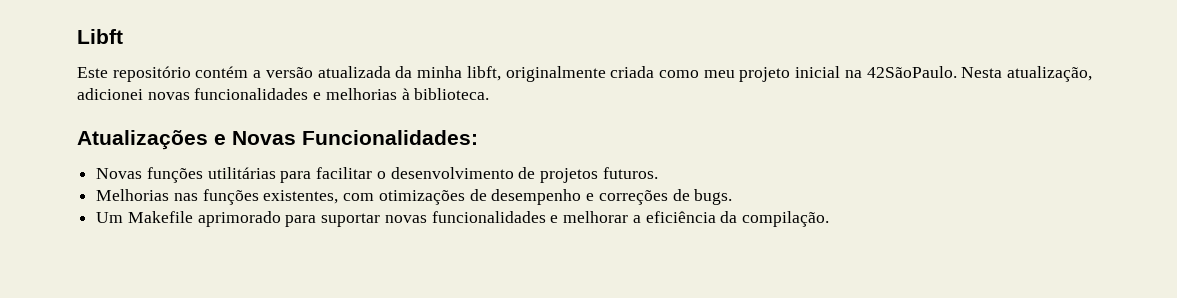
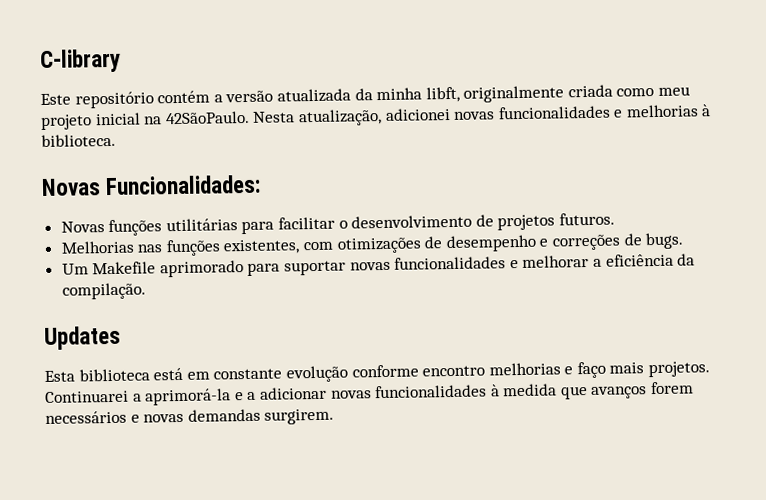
- Libft
+ C-library
- Atualizações e Novas Funcionalidades:
+ Novas Funcionalidades:
+ Updates
+ Esta biblioteca está em constante evolução conforme encontro melhorias e faço mais projetos. Continuarei a aprimorá-la e a adicionar novas funcionalidades à medida que avanços forem necessários e novas demandas surgirem.

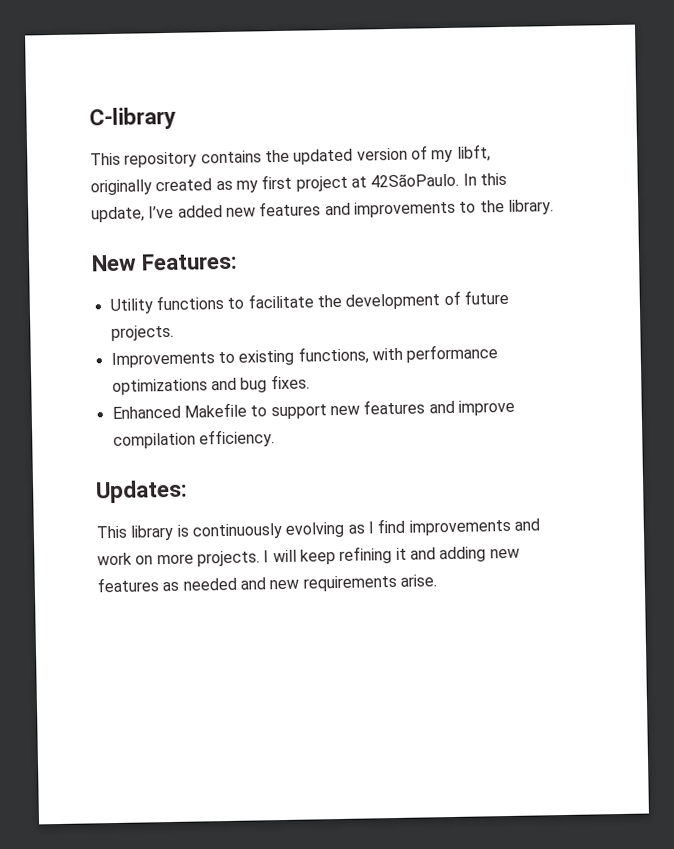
- Este repositório contém a versão atualizada da minha libft, originalmente criada como meu projeto inicial na 42SãoPaulo. Nesta atualização, adicionei novas funcionalidades e melhorias à biblioteca.
- Novas Funcionalidades:
- Novas funções utilitárias para facilitar o desenvolvimento de projetos futuros.
- Melhorias nas funções existentes, com otimizações de desempenho e correções de bugs.
- Um Makefile aprimorado para suportar novas funcionalidades e melhorar a eficiência da compilação.
- Updates
- Esta biblioteca está em constante evolução conforme encontro melhorias e faço mais projetos. Continuarei a aprimorá-la e a adicionar novas funcionalidades à medida que avanços forem necessários e novas demandas surgirem.
+ This repository contains the updated version of my libft, originally created as my first project at 42SãoPaulo. In this update, I’ve added new features and improvements to the library.
+ New Features:
+ Utility functions to facilitate the development of future projects.
+ Improvements to existing functions, with performance optimizations and bug fixes.
+ Enhanced Makefile to support new features and improve compilation efficiency.
+ Updates:
+ This library is continuously evolving as I find improvements and work on more projects. I will keep refining it and adding new features as needed and new requirements arise.

